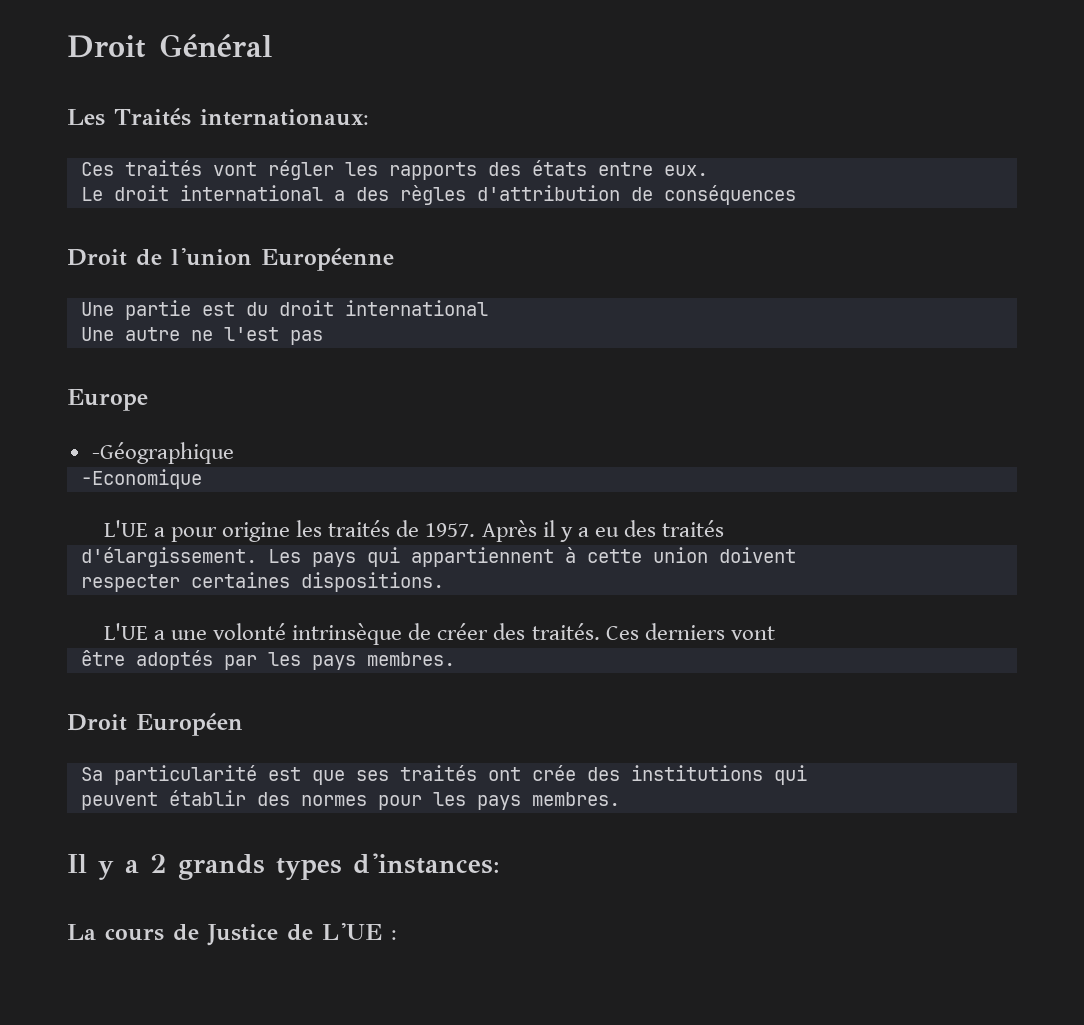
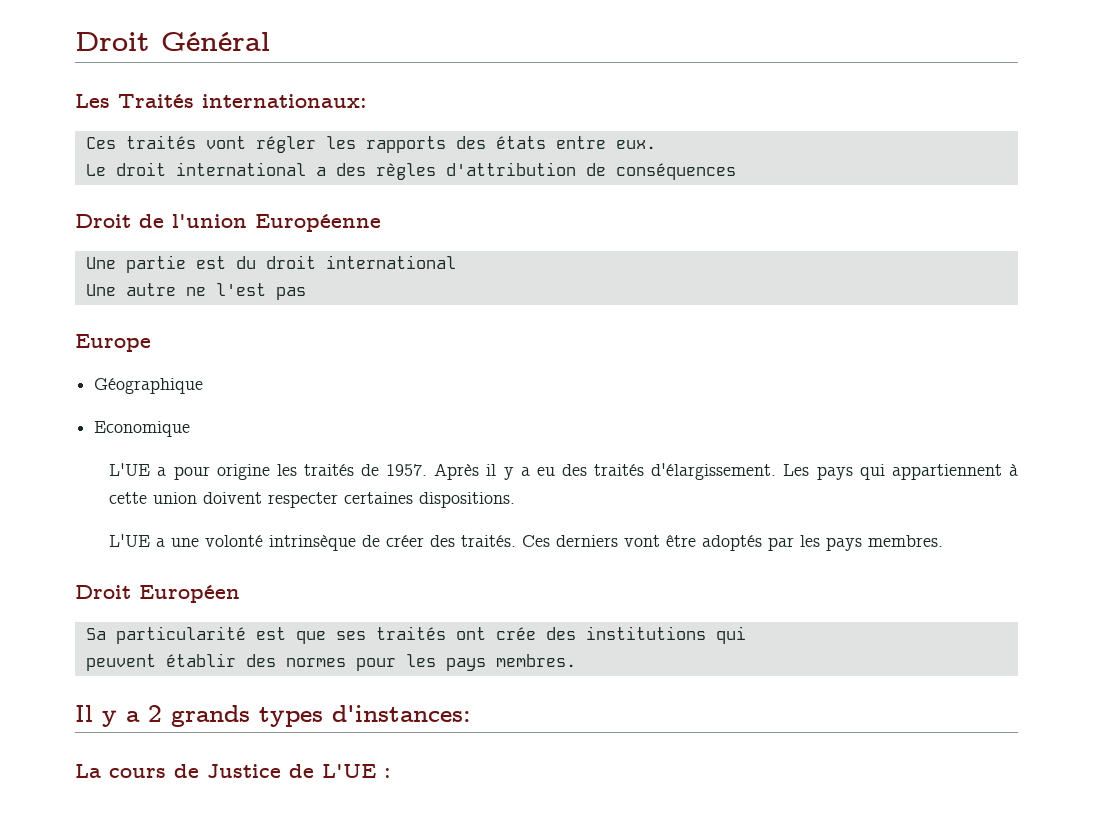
- -Géographique
- -Economique
+ Géographique
+ Economique
- Après il y a eu des traités
- d'élargissement.
+ Après il y a eu des traités d'élargissement.
- Les pays qui appartiennent à cette union doivent
- respecter certaines dispositions.
+ Les pays qui appartiennent à cette union doivent respecter certaines dispositions.
- Ces derniers vont
- être adoptés par les pays membres.
+ Ces derniers vont être adoptés par les pays membres.

